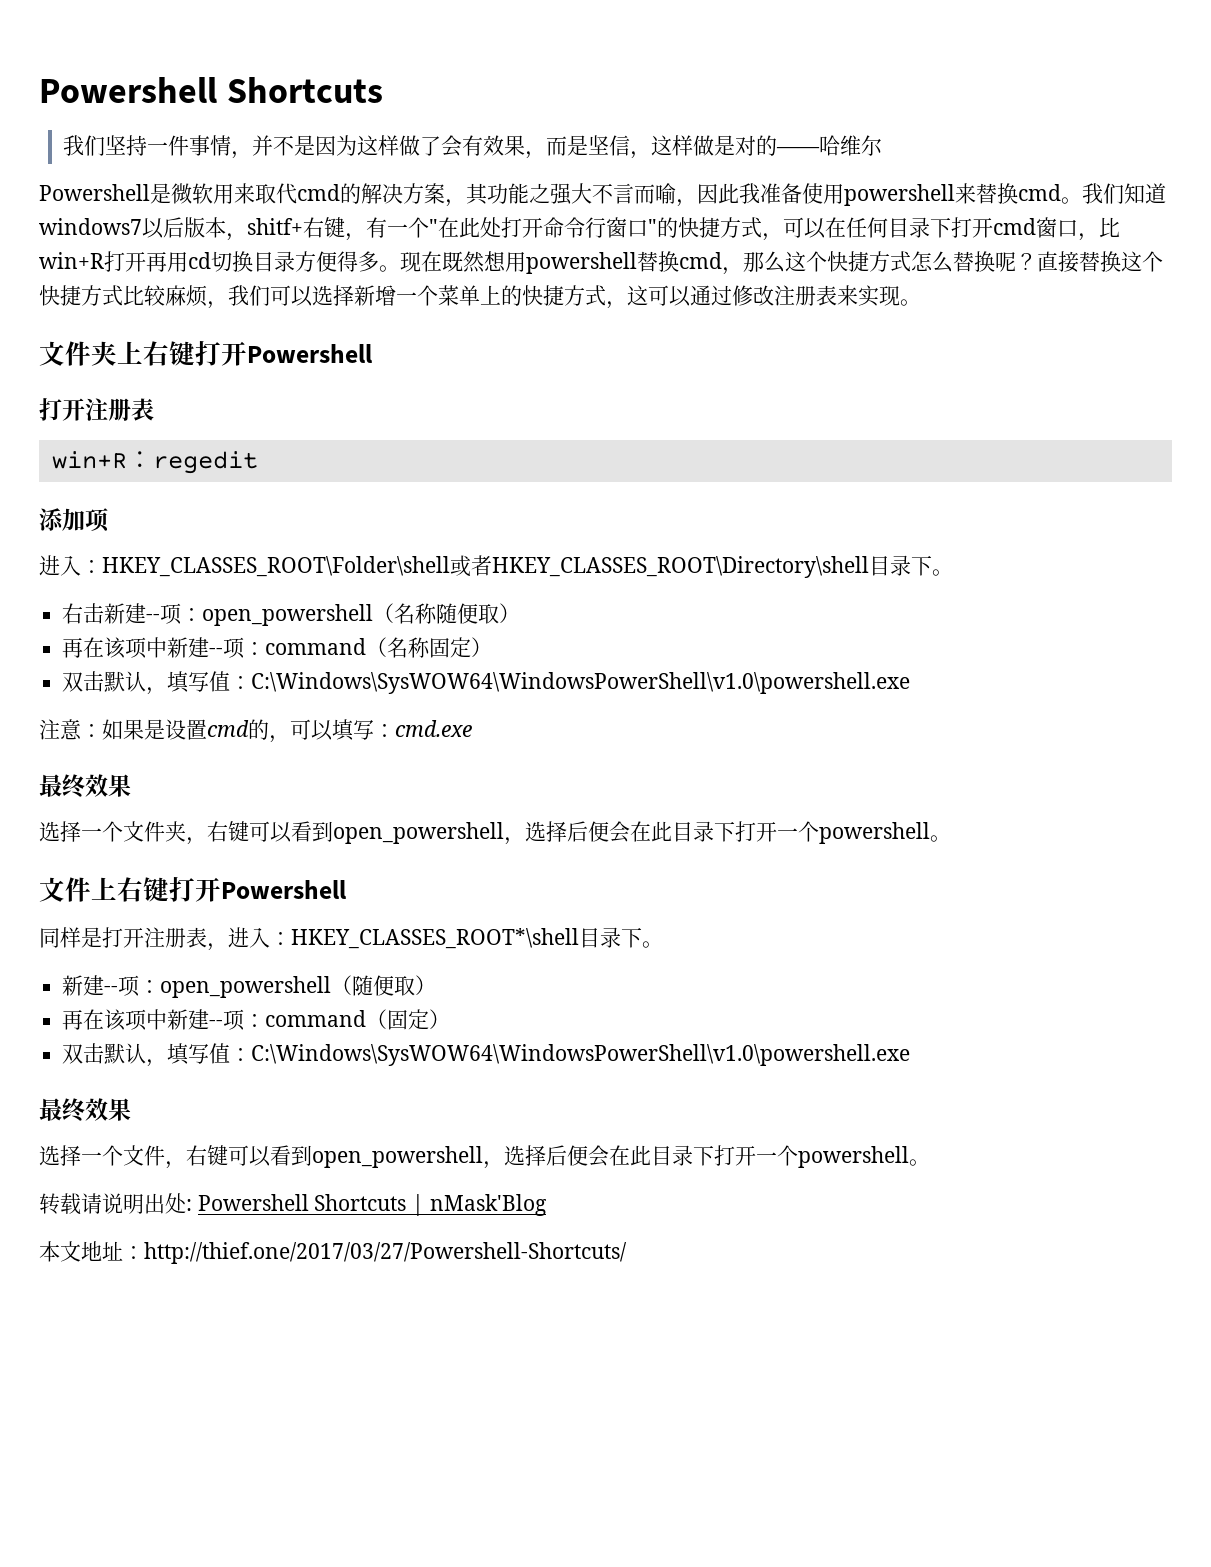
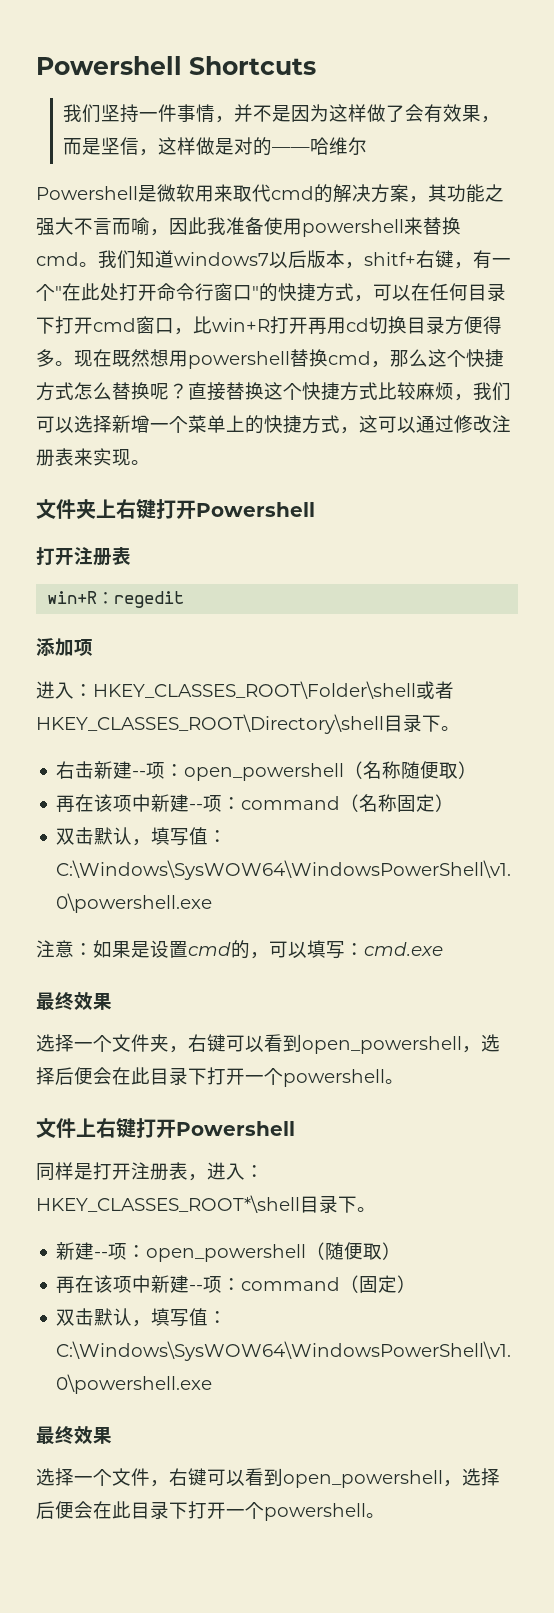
- 转载请说明出处: Powershell Shortcuts | nMask'Blog
- 本文地址：http://thief.one/2017/03/27/Powershell-Shortcuts/

